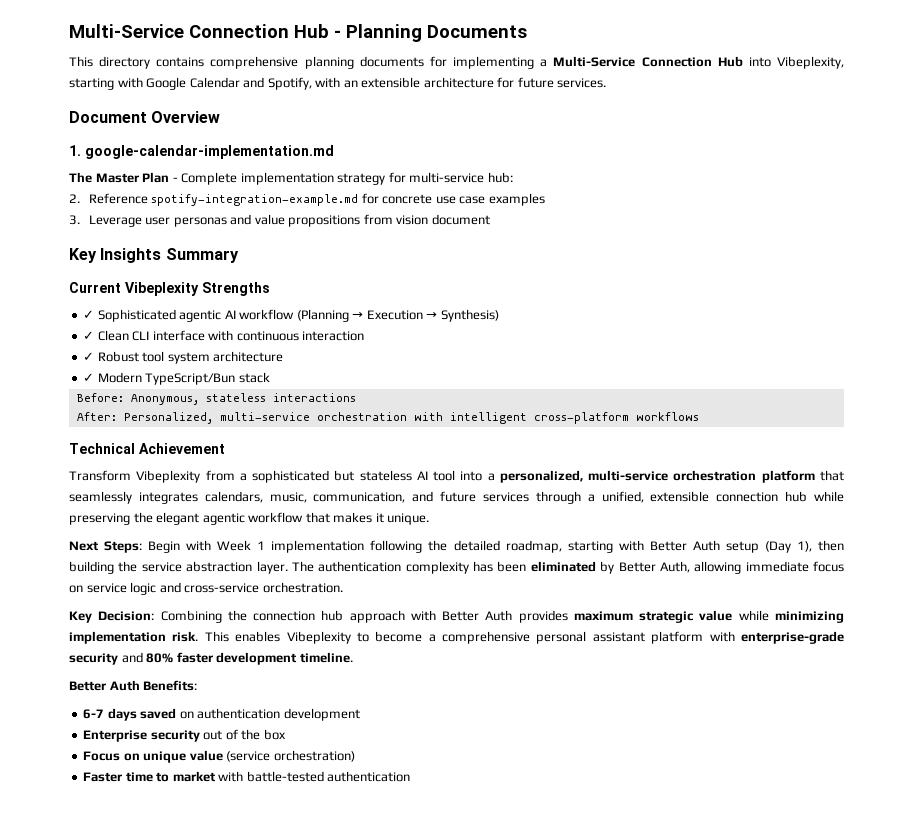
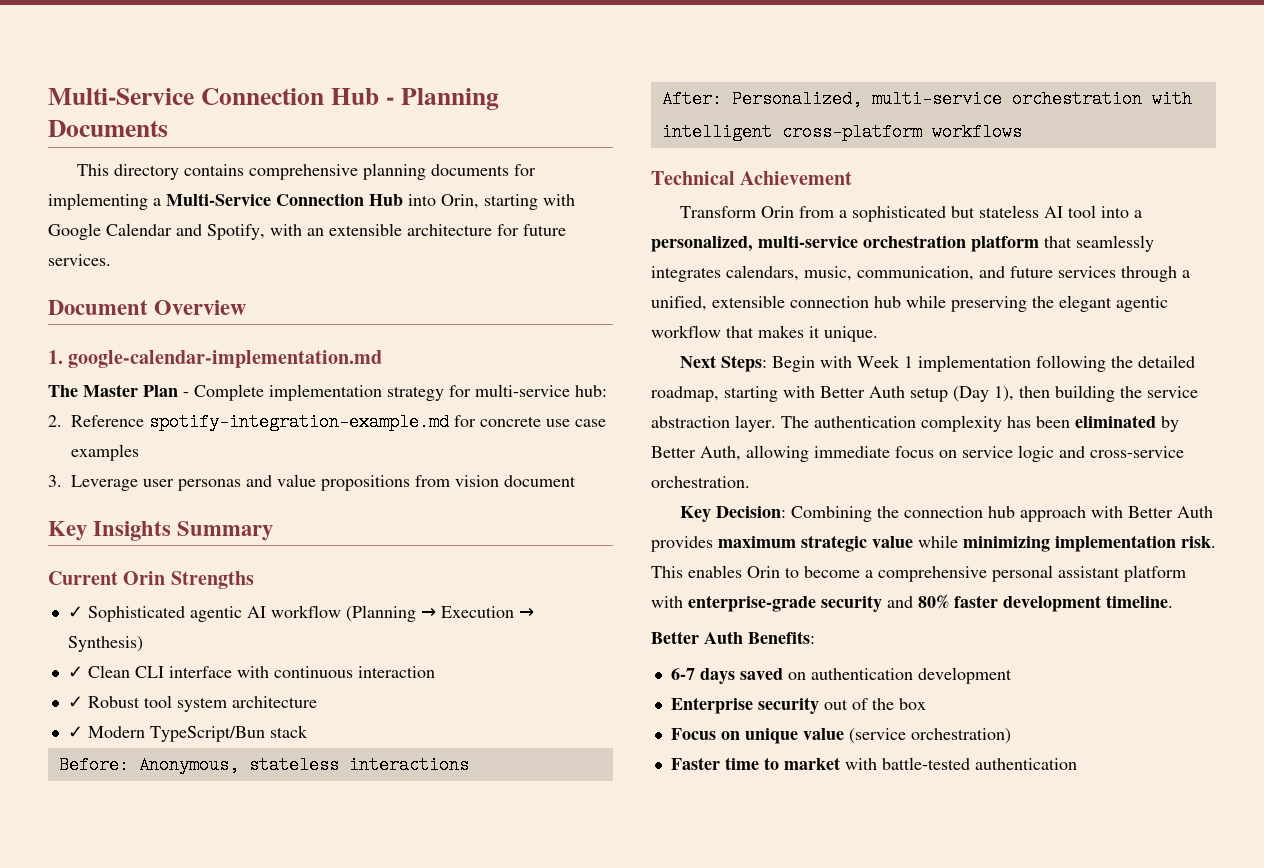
- This directory contains comprehensive planning documents for implementing a Multi-Service Connection Hub into Vibeplexity, starting with Google Calendar and Spotify, with an extensible architecture for future services.
+ This directory contains comprehensive planning documents for implementing a Multi-Service Connection Hub into Orin, starting with Google Calendar and Spotify, with an extensible architecture for future services.
- Current Vibeplexity Strengths
+ Current Orin Strengths
- Transform Vibeplexity from a sophisticated but stateless AI tool into a personalized, multi-service orchestration platform that seamlessly integrates calendars, music, communication, and future services through a unified, extensible connection hub while preserving the elegant agentic workflow that makes it unique.
+ Transform Orin from a sophisticated but stateless AI tool into a personalized, multi-service orchestration platform that seamlessly integrates calendars, music, communication, and future services through a unified, extensible connection hub while preserving the elegant agentic workflow that makes it unique.
- This enables Vibeplexity to become a comprehensive personal assistant platform with enterprise-grade security and 80% faster development timeline.
+ This enables Orin to become a comprehensive personal assistant platform with enterprise-grade security and 80% faster development timeline.

